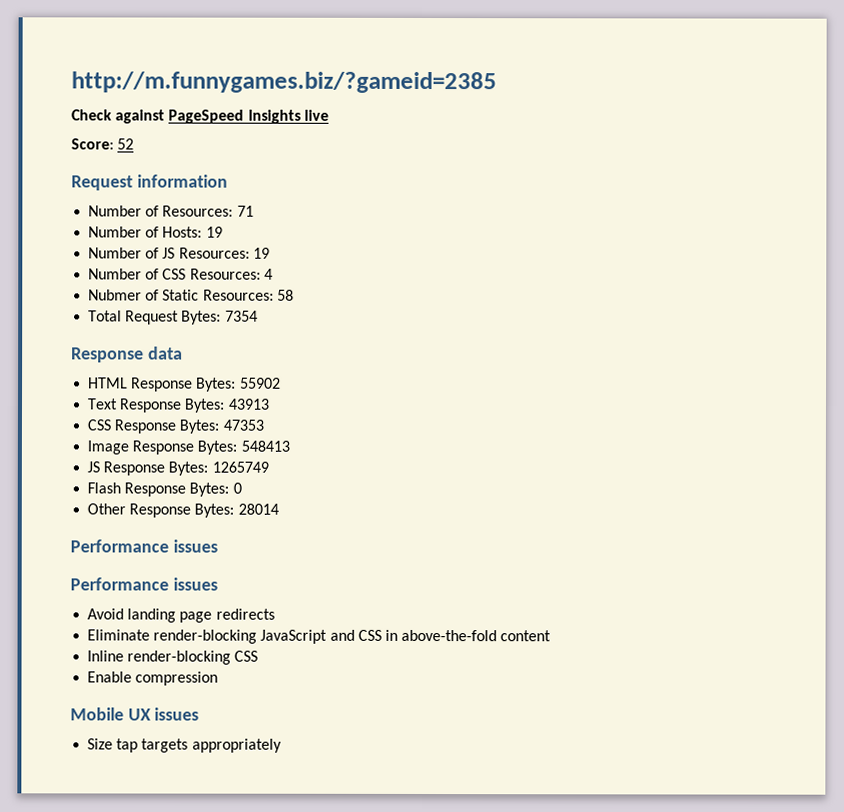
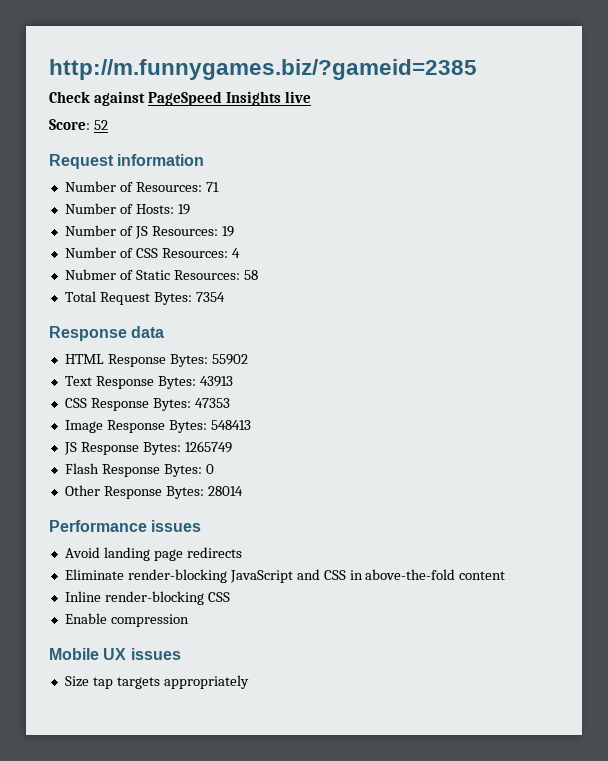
  Other Response Bytes: 28014
- Performance issues

